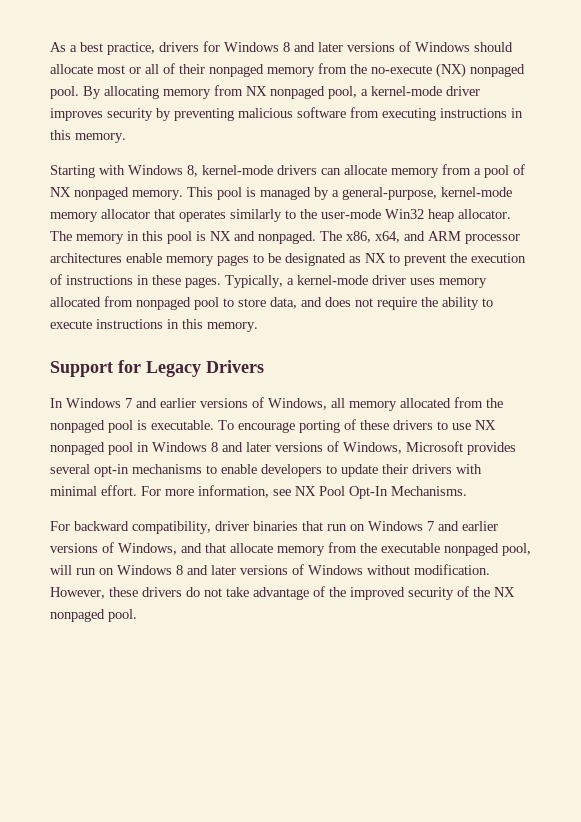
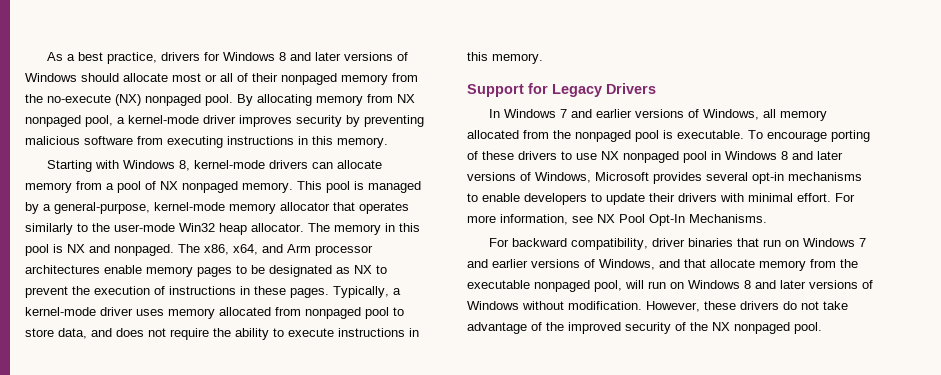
- The x86, x64, and ARM processor architectures enable memory pages to be designated as NX to prevent the execution of instructions in these pages.
+ The x86, x64, and Arm processor architectures enable memory pages to be designated as NX to prevent the execution of instructions in these pages.

